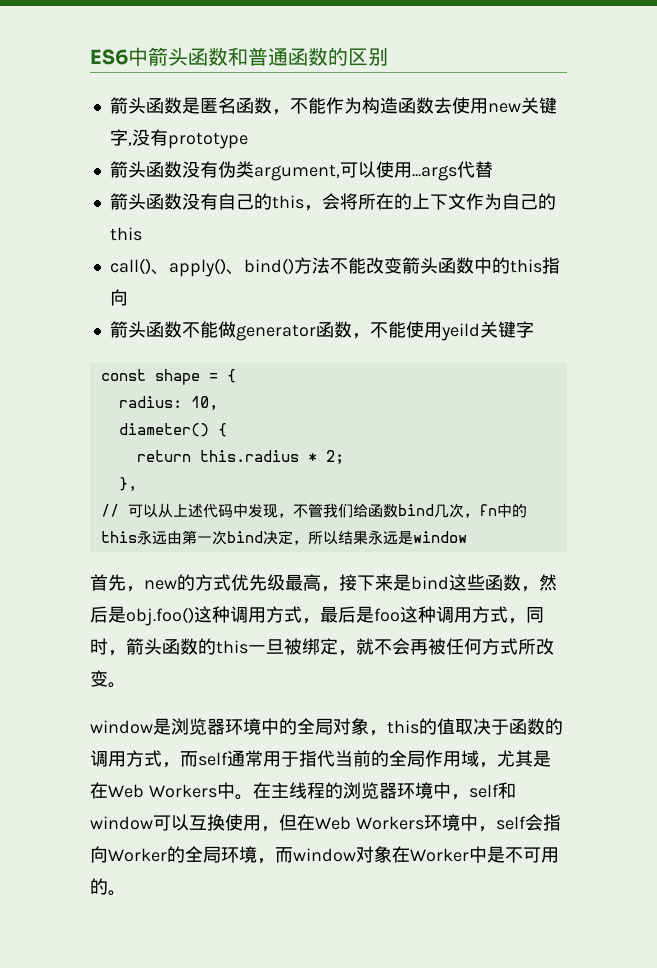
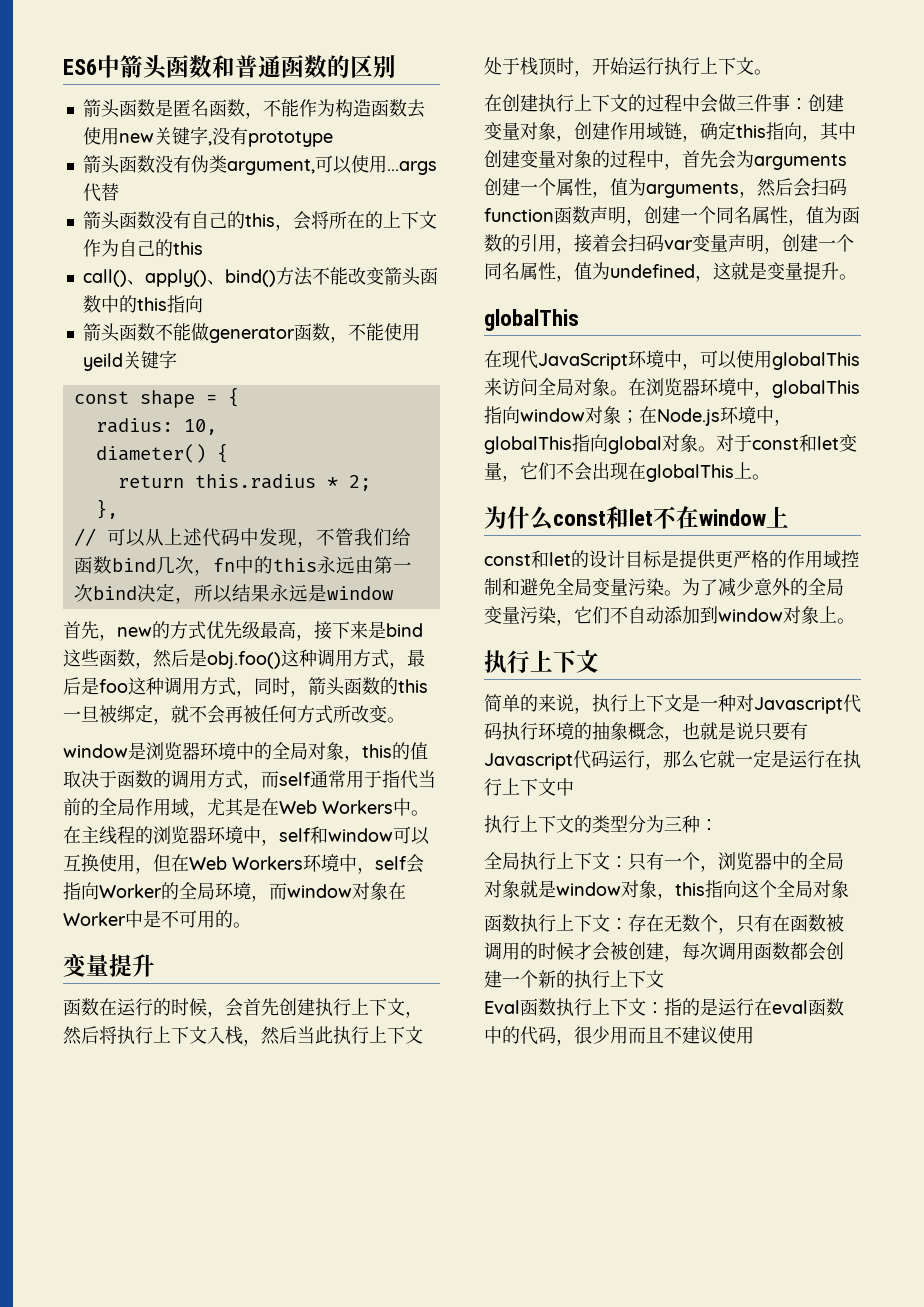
  在主线程的浏览器环境中，self和window可以互换使用，但在Web Workers环境中，self会指向Worker的全局环境，而window对象在Worker中是不可用的。
+ 变量提升
+ 函数在运行的时候，会首先创建执行上下文，然后将执行上下文入栈，然后当此执行上下文处于栈顶时，开始运行执行上下文。
+ 在创建执行上下文的过程中会做三件事：创建变量对象，创建作用域链，确定this指向，其中创建变量对象的过程中，首先会为arguments创建一个属性，值为arguments，然后会扫码function函数声明，创建一个同名属性，值为函数的引用，接着会扫码var变量声明，创建一个同名属性，值为undefined，这就是变量提升。
+ globalThis
+ 在现代JavaScript环境中，可以使用globalThis来访问全局对象。在浏览器环境中，globalThis指向window对象；在Node.js环境中，globalThis指向global对象。对于const和let变量，它们不会出现在globalThis上。
+ 为什么const和let不在window上
+ const和let的设计目标是提供更严格的作用域控制和避免全局变量污染。为了减少意外的全局变量污染，它们不自动添加到window对象上。
+ 执行上下文
+ 简单的来说，执行上下文是一种对Javascript代码执行环境的抽象概念，也就是说只要有Javascript代码运行，那么它就一定是运行在执行上下文中
+ 执行上下文的类型分为三种：
+ 全局执行上下文：只有一个，浏览器中的全局对象就是window对象，this指向这个全局对象
+ 函数执行上下文：存在无数个，只有在函数被调用的时候才会被创建，每次调用函数都会创建一个新的执行上下文
+ Eval函数执行上下文：指的是运行在eval函数中的代码，很少用而且不建议使用

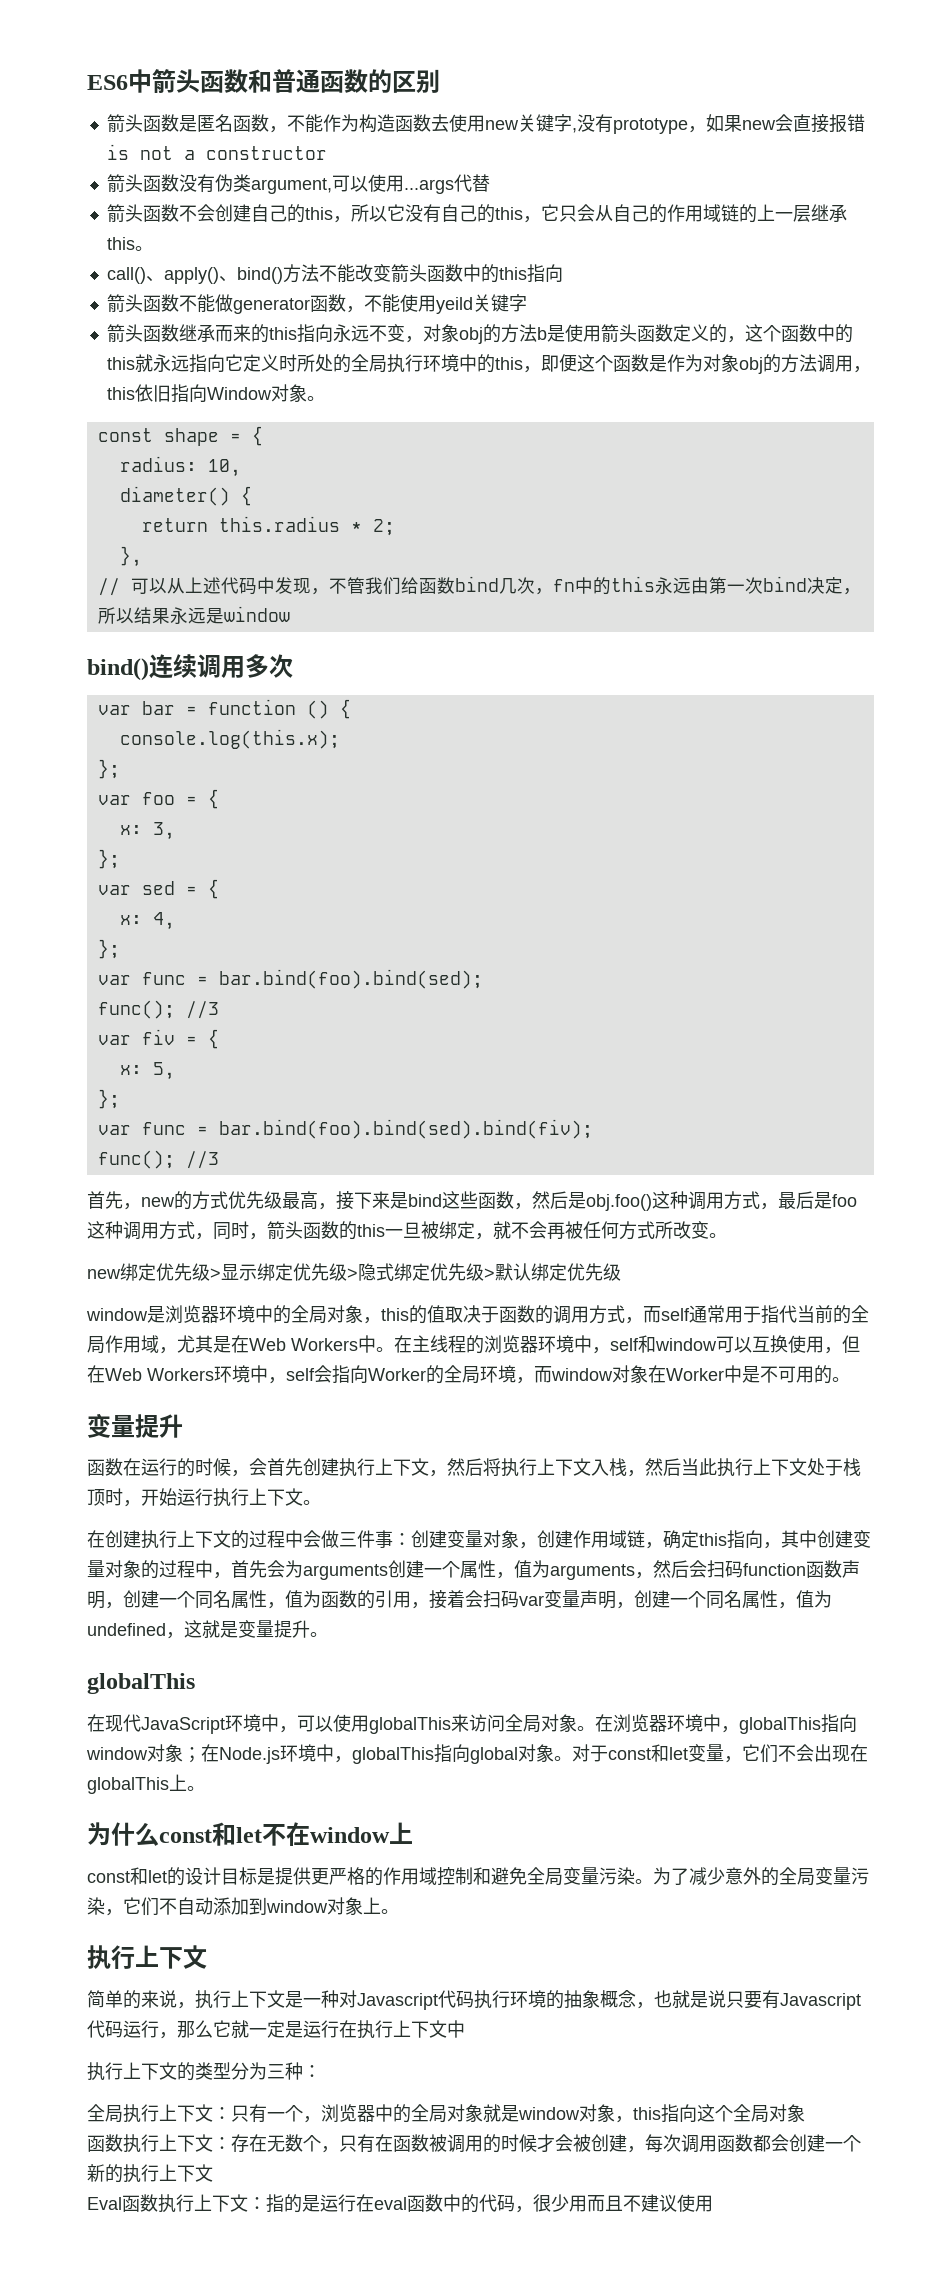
- 箭头函数是匿名函数，不能作为构造函数去使用new关键字,没有prototype
+ 箭头函数是匿名函数，不能作为构造函数去使用new关键字,没有prototype，如果new会直接报错is not a constructor
- 箭头函数没有自己的this，会将所在的上下文作为自己的this
+ 箭头函数不会创建自己的this，所以它没有自己的this，它只会从自己的作用域链的上一层继承this。
+ 箭头函数继承而来的this指向永远不变，对象obj的方法b是使用箭头函数定义的，这个函数中的this就永远指向它定义时所处的全局执行环境中的this，即便这个函数是作为对象obj的方法调用，this依旧指向Window对象。
+ bind()连续调用多次
+ var bar = function () {
+ console.log(this.x);
+ };
+ var foo = {
+ x: 3,
+ };
+ var sed = {
+ x: 4,
+ };
+ var func = bar.bind(foo).bind(sed);
+ func(); //3
+ var fiv = {
+ x: 5,
+ };
+ var func = bar.bind(foo).bind(sed).bind(fiv);
+ func(); //3
+ new绑定优先级>显示绑定优先级>隐式绑定优先级>默认绑定优先级

